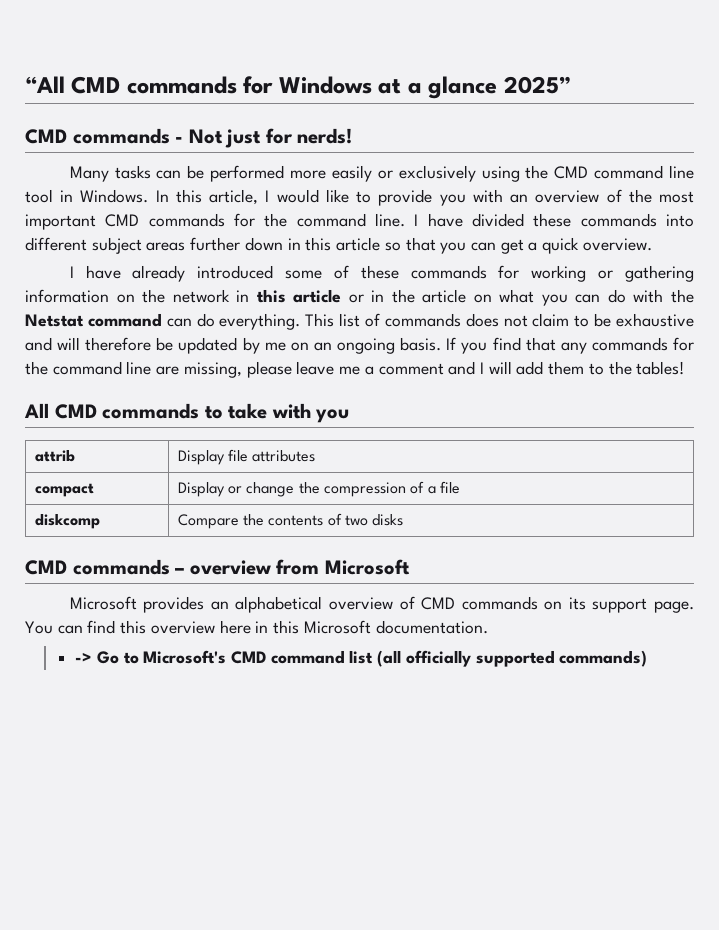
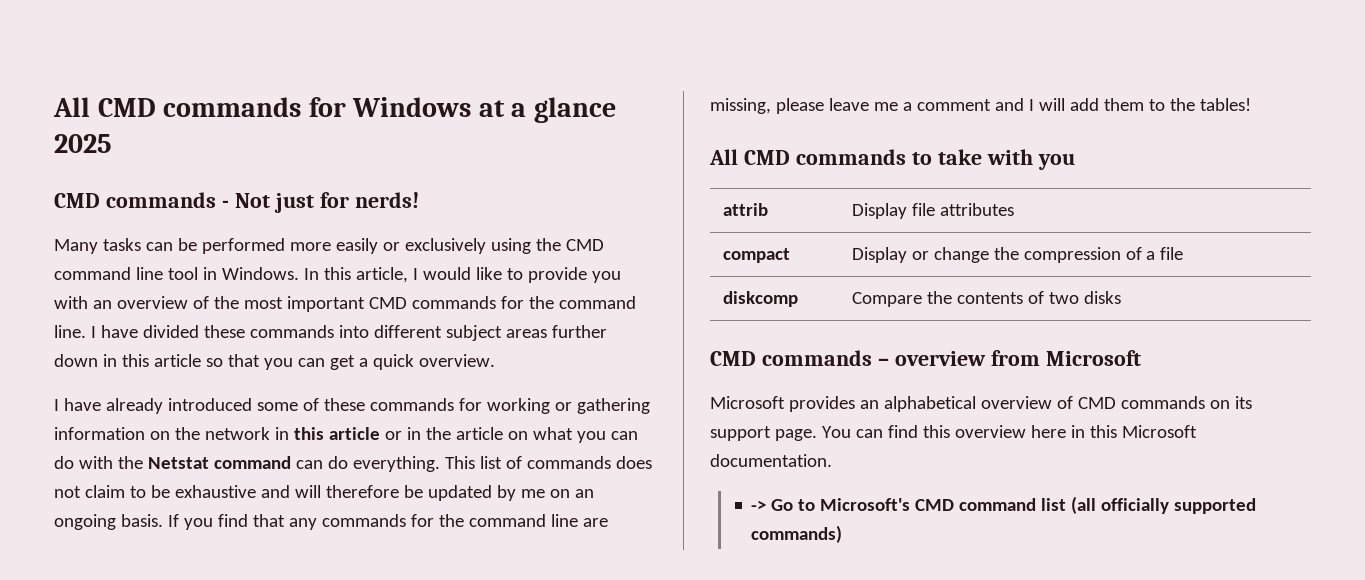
- “All CMD commands for Windows at a glance 2025”
+ All CMD commands for Windows at a glance 2025

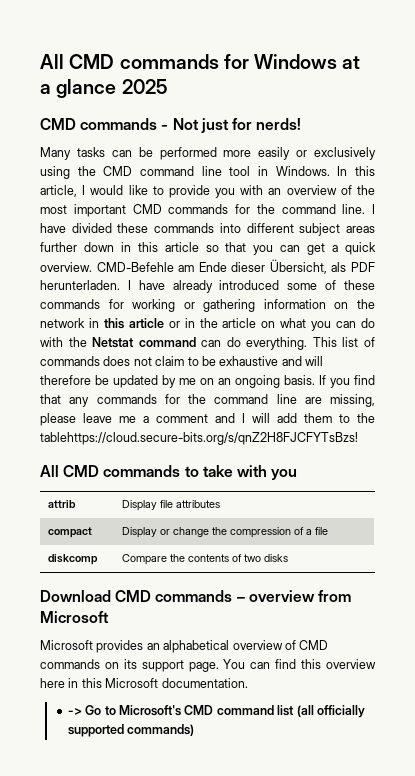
- I have divided these commands into different subject areas further down in this article so that you can get a quick overview.
- I have already introduced some of these commands for working or gathering information on the network in this article or in the article on what you can do with the Netstat command can do everything.
+ I have divided these commands into different subject areas further down in this article so that you can get a quick overview. CMD-Befehle am Ende dieser Übersicht, als PDF herunterladen. I have already introduced some of these commands for working or gathering information on the network in this article or in the article on what you can do with the Netstat command can do everything.
- If you find that any commands for the command line are missing, please leave me a comment and I will add them to the tables!
+ If you find that any commands for the command line are missing, please leave me a comment and I will add them to the tablehttps://cloud.secure-bits.org/s/qnZ2H8FJCFYTsBzs!
- CMD commands – overview from Microsoft
+ Download CMD commands – overview from Microsoft

